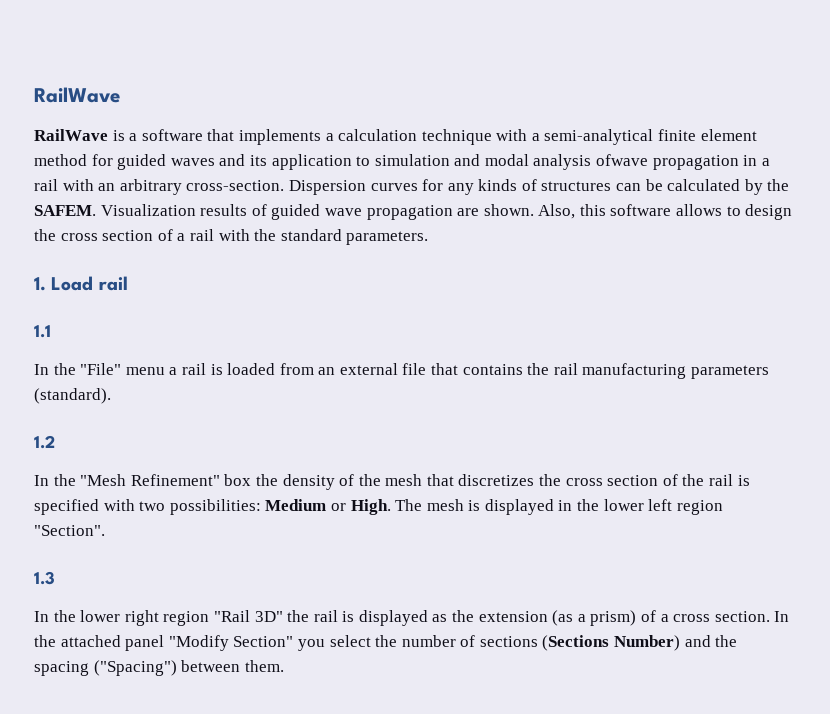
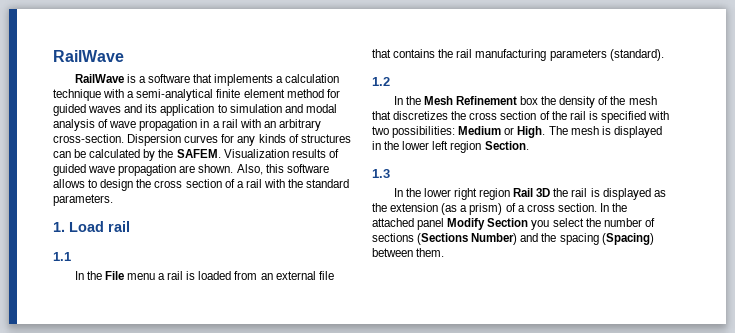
- RailWave is a software that implements a calculation technique with a semi-analytical finite element method for guided waves and its application to simulation and modal analysis ofwave propagation in a rail with an arbitrary cross-section.
+ RailWave is a software that implements a calculation technique with a semi-analytical finite element method for guided waves and its application to simulation and modal analysis of wave propagation in a rail with an arbitrary cross-section.
- In the "File" menu a rail is loaded from an external file that contains the rail manufacturing parameters (standard).
+ In the File menu a rail is loaded from an external file that contains the rail manufacturing parameters (standard).
- In the "Mesh Refinement" box the density of the mesh that discretizes the cross section of the rail is specified with two possibilities: Medium or High.
+ In the Mesh Refinement box the density of the mesh that discretizes the cross section of the rail is specified with two possibilities: Medium or High.
- The mesh is displayed in the lower left region "Section".
+ The mesh is displayed in the lower left region Section.
- In the lower right region "Rail 3D" the rail is displayed as the extension (as a prism) of a cross section.
+ In the lower right region Rail 3D the rail is displayed as the extension (as a prism) of a cross section.
- In the attached panel "Modify Section" you select the number of sections (Sections Number) and the spacing ("Spacing") between them.
+ In the attached panel Modify Section you select the number of sections (Sections Number) and the spacing (Spacing) between them.

